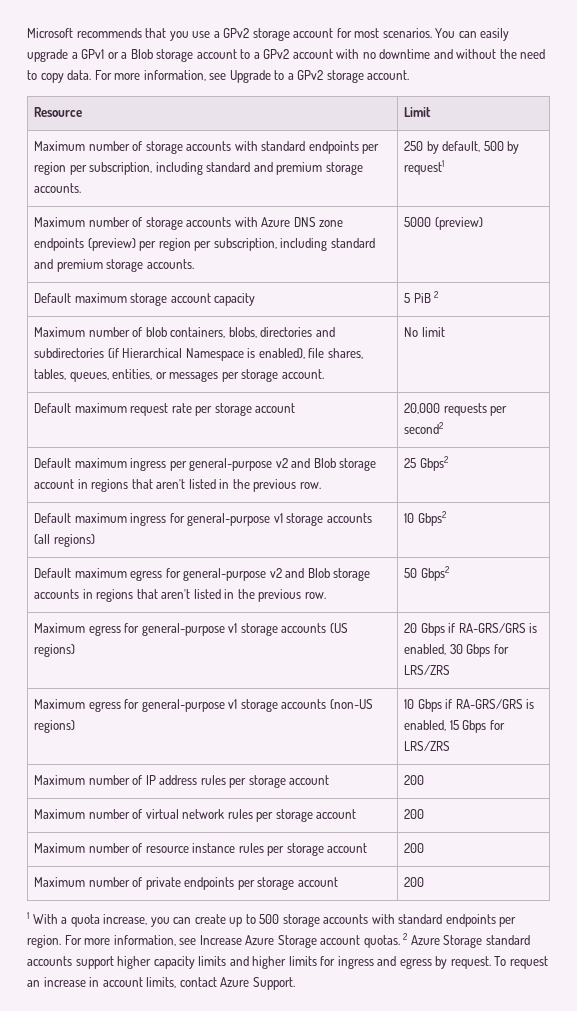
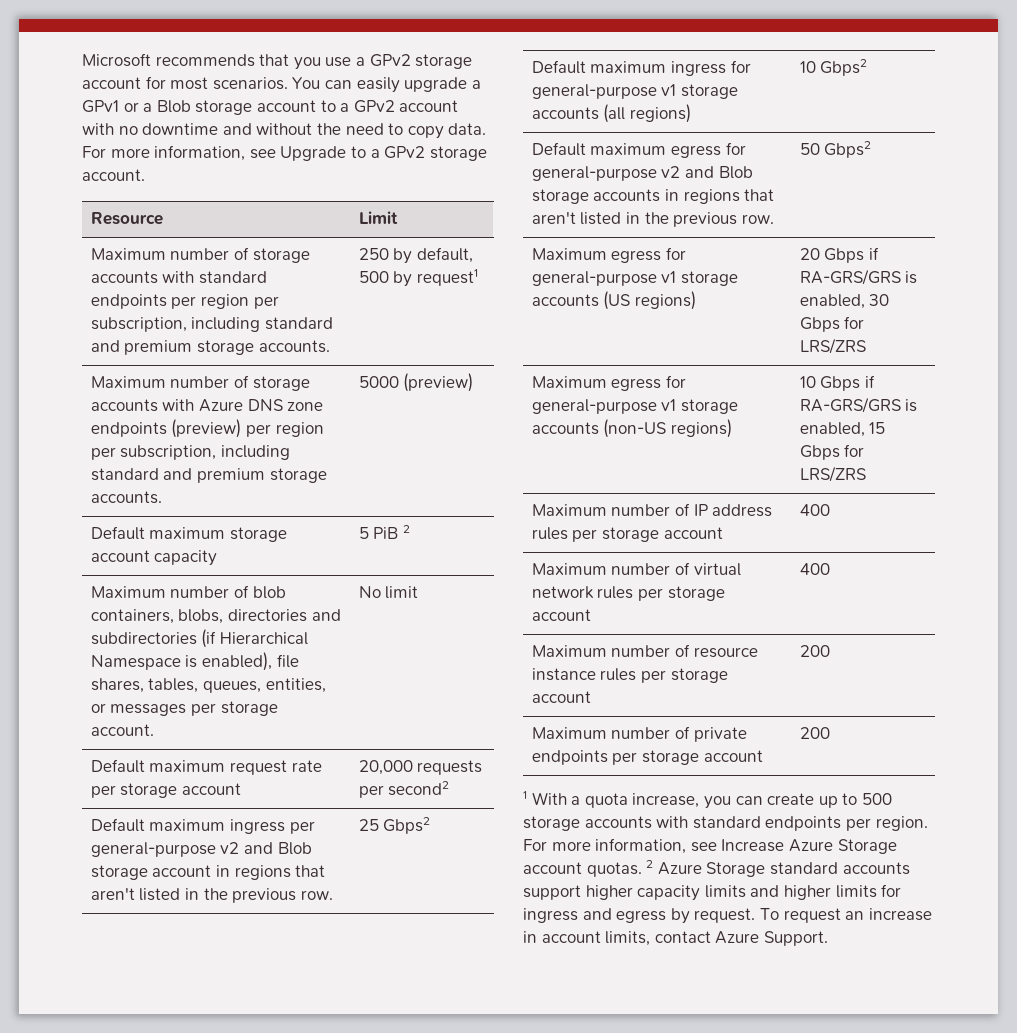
- Maximum number of IP address rules per storage account | 200
+ Maximum number of IP address rules per storage account | 400
- Maximum number of virtual network rules per storage account | 200
+ Maximum number of virtual network rules per storage account | 400

